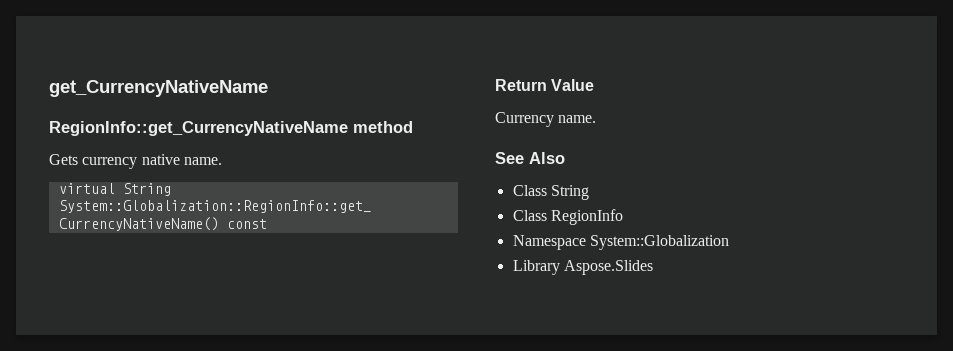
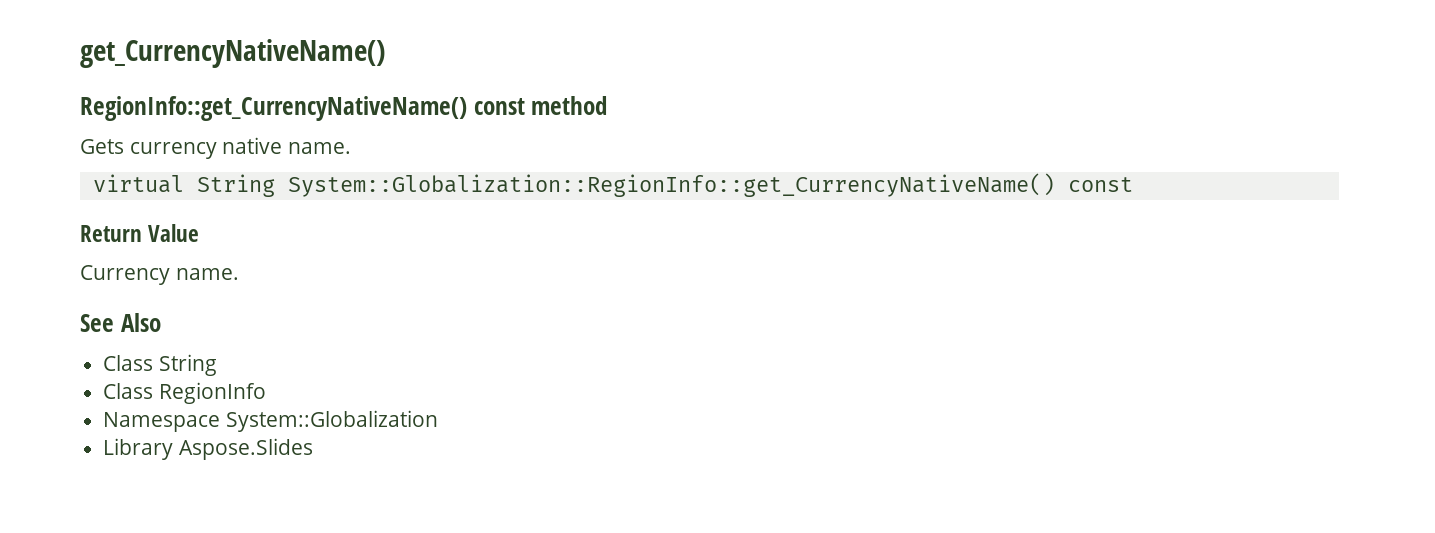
- get_CurrencyNativeName
- RegionInfo::get_CurrencyNativeName method
+ get_CurrencyNativeName()
+ RegionInfo::get_CurrencyNativeName() const method

